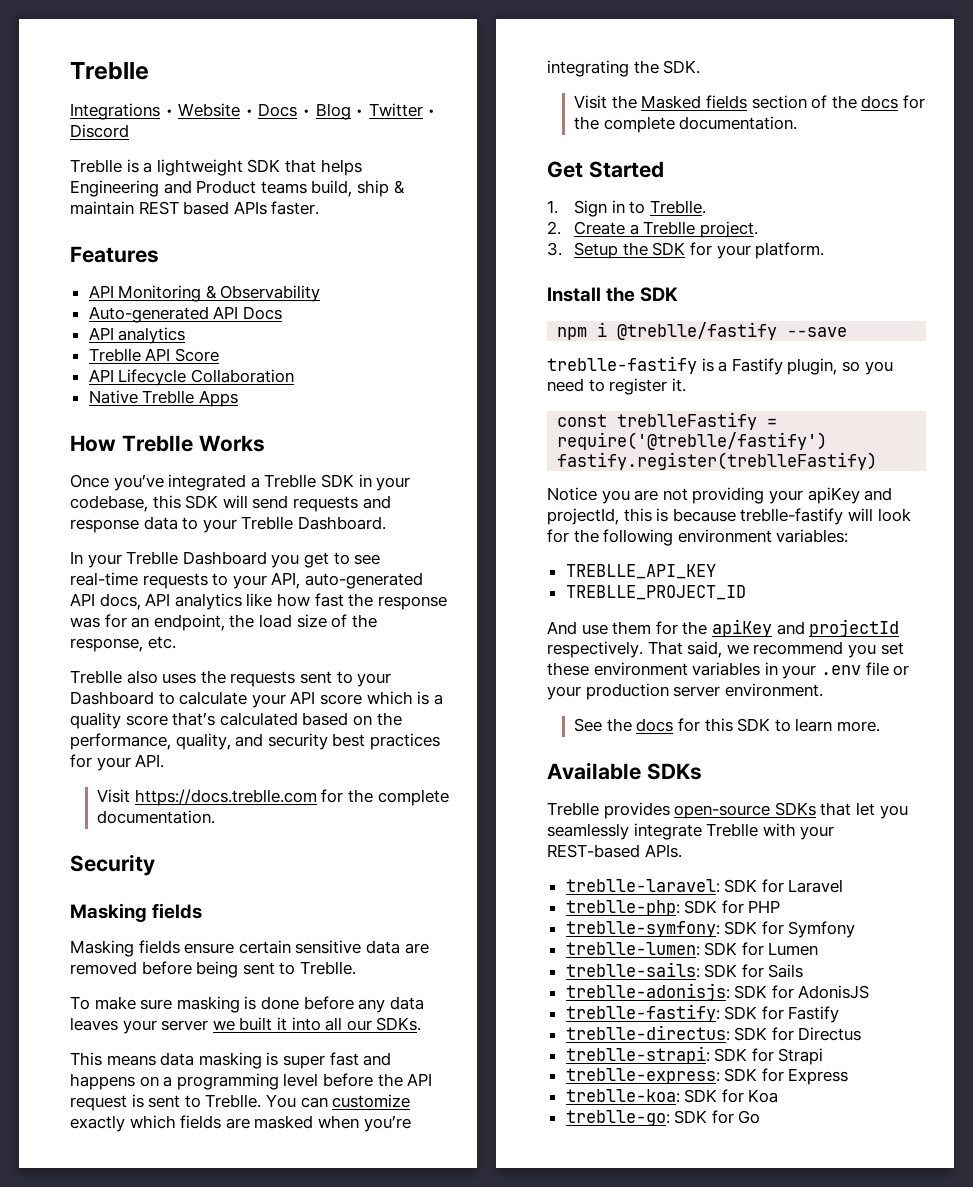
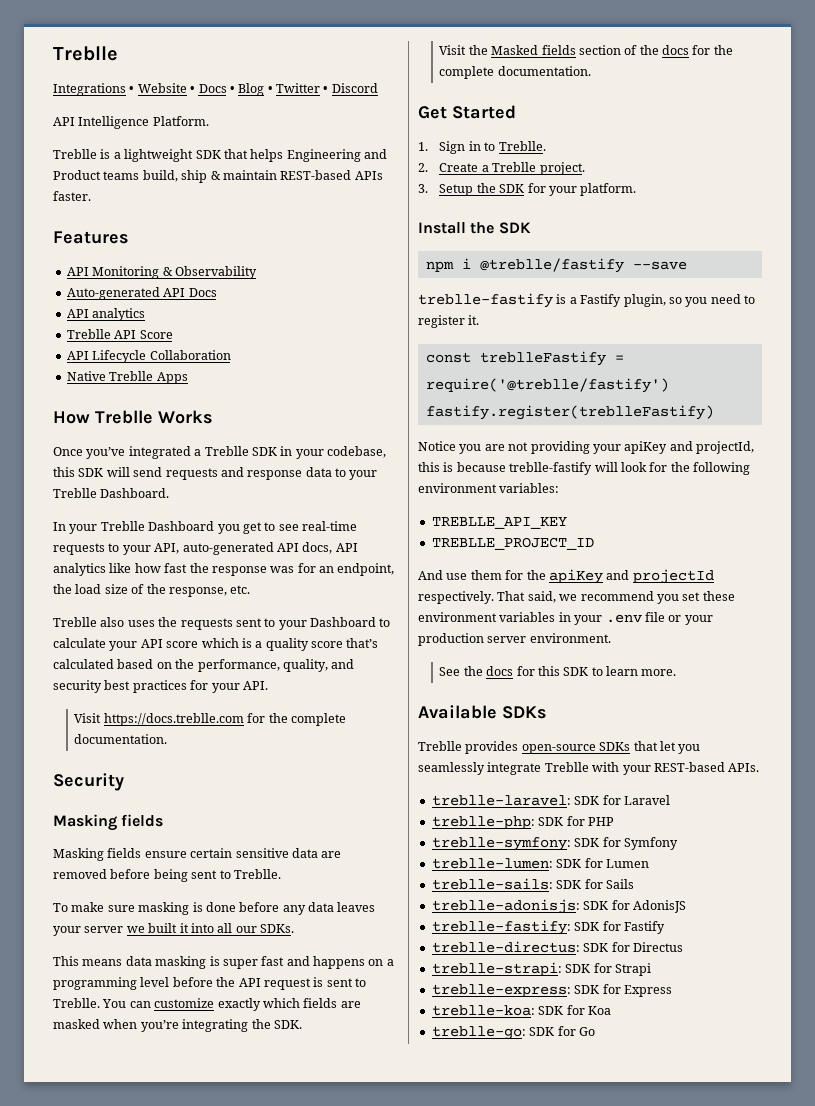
+ API Intelligence Platform.
- Treblle is a lightweight SDK that helps Engineering and Product teams build, ship & maintain REST based APIs faster.
+ Treblle is a lightweight SDK that helps Engineering and Product teams build, ship & maintain REST-based APIs faster.

